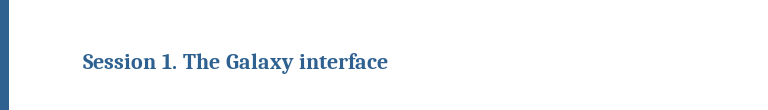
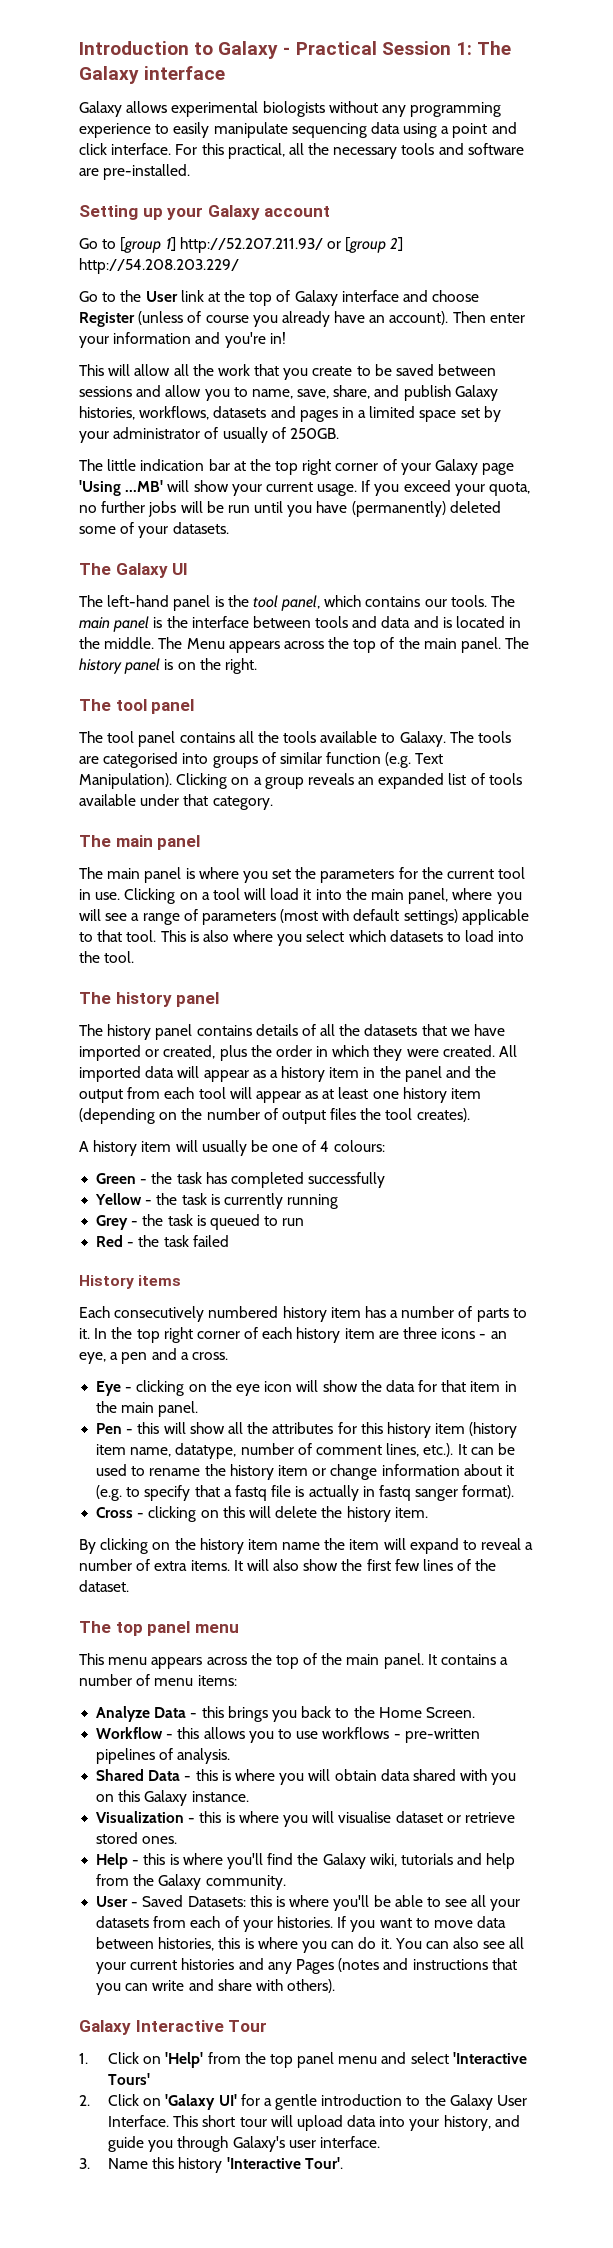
- Session 1. The Galaxy interface
+ Introduction to Galaxy - Practical Session 1: The Galaxy interface
+ Galaxy allows experimental biologists without any programming experience to easily manipulate sequencing data using a point and click interface. For this practical, all the necessary tools and software are pre-installed.
+ Setting up your Galaxy account
+ Go to [group 1] http://52.207.211.93/ or [group 2] http://54.208.203.229/
+ Go to the User link at the top of Galaxy interface and choose Register (unless of course you already have an account). Then enter your information and you're in!
+ This will allow all the work that you create to be saved between sessions and allow you to name, save, share, and publish Galaxy histories, workflows, datasets and pages in a limited space set by your administrator of usually of 250GB.
+ The little indication bar at the top right corner of your Galaxy page 'Using ...MB' will show your current usage. If you exceed your quota, no further jobs will be run until you have (permanently) deleted some of your datasets.
+ The Galaxy UI
+ The left-hand panel is the tool panel, which contains our tools. The main panel is the interface between tools and data and is located in the middle. The Menu appears across the top of the main panel. The history panel is on the right.
+ The tool panel
+ The tool panel contains all the tools available to Galaxy. The tools are categorised into groups of similar function (e.g. Text Manipulation). Clicking on a group reveals an expanded list of tools available under that category.
+ The main panel
+ The main panel is where you set the parameters for the current tool in use. Clicking on a tool will load it into the main panel, where you will see a range of parameters (most with default settings) applicable to that tool. This is also where you select which datasets to load into the tool.
+ The history panel
+ The history panel contains details of all the datasets that we have imported or created, plus the order in which they were created. All imported data will appear as a history item in the panel and the output from each tool will appear as at least one history item (depending on the number of output files the tool creates).
+ A history item will usually be one of 4 colours:
+ Green - the task has completed successfully
+ Yellow - the task is currently running
+ Grey - the task is queued to run
+ Red - the task failed
+ History items
+ Each consecutively numbered history item has a number of parts to it. In the top right corner of each history item are three icons - an eye, a pen and a cross.
+ Eye - clicking on the eye icon will show the data for that item in the main panel.
+ Pen - this will show all the attributes for this history item (history item name, datatype, number of comment lines, etc.). It can be used to rename the history item or change information about it (e.g. to specify that a fastq file is actually in fastq sanger format).
+ Cross - clicking on this will delete the history item.
+ By clicking on the history item name the item will expand to reveal a number of extra items. It will also show the first few lines of the dataset.
+ The top panel menu
+ This menu appears across the top of the main panel. It contains a number of menu items:
+ Analyze Data - this brings you back to the Home Screen.
+ Workflow - this allows you to use workflows - pre-written pipelines of analysis.
+ Shared Data - this is where you will obtain data shared with you on this Galaxy instance.
+ Visualization - this is where you will visualise dataset or retrieve stored ones.
+ Help - this is where you'll find the Galaxy wiki, tutorials and help from the Galaxy community.
+ User - Saved Datasets: this is where you'll be able to see all your datasets from each of your histories. If you want to move data between histories, this is where you can do it. You can also see all your current histories and any Pages (notes and instructions that you can write and share with others).
+ Galaxy Interactive Tour
+ 1. Click on 'Help' from the top panel menu and select 'Interactive Tours'
+ 2. Click on 'Galaxy UI' for a gentle introduction to the Galaxy User Interface. This short tour will upload data into your history, and guide you through Galaxy's user interface.
+ 3. Name this history 'Interactive Tour'.

